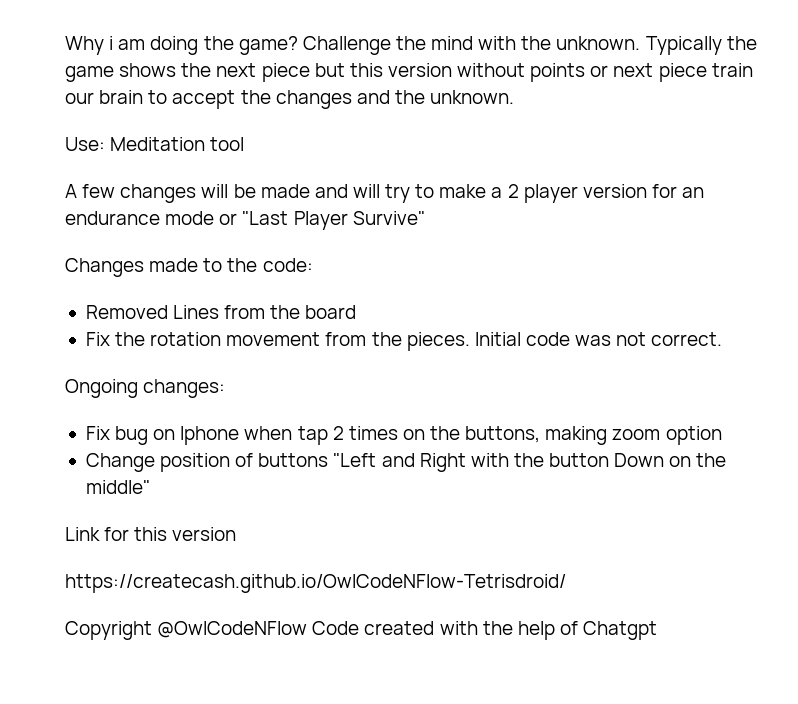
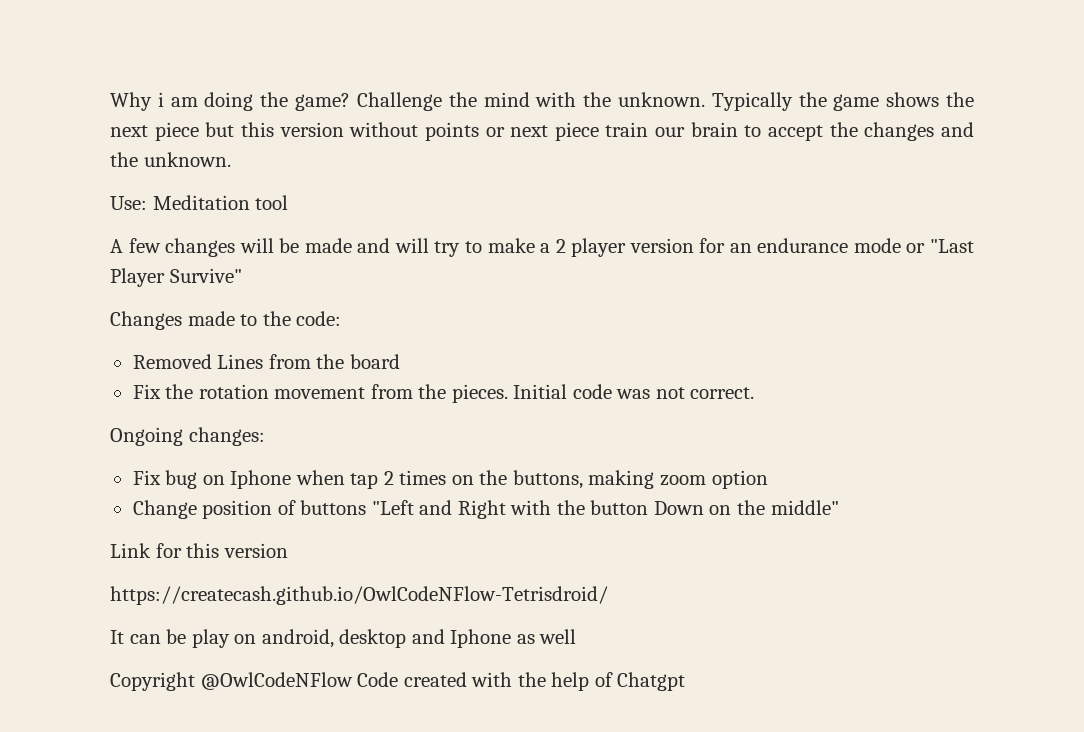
+ It can be play on android, desktop and Iphone as well

